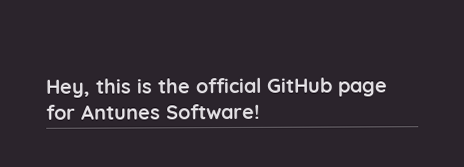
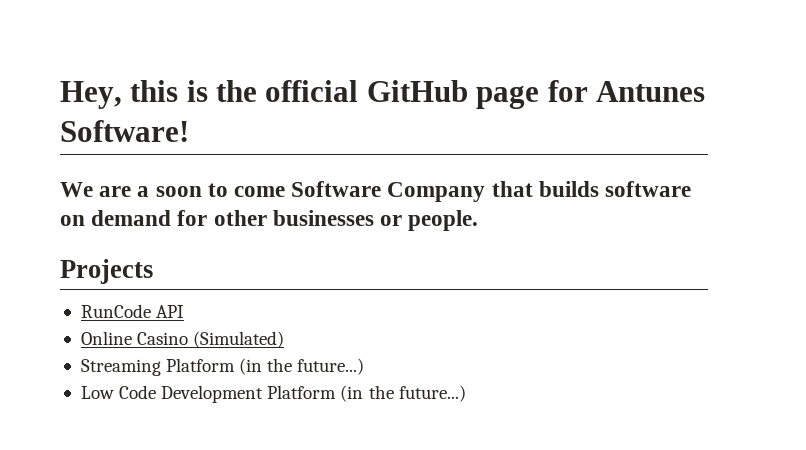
+ We are a soon to come Software Company that builds software on demand for other businesses or people.
+ Projects
+ RunCode API
+ Online Casino (Simulated)
+ Streaming Platform (in the future...)
+ Low Code Development Platform (in the future...)

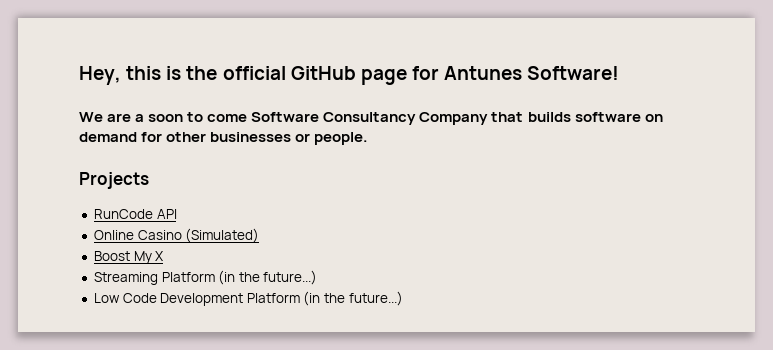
- We are a soon to come Software Company that builds software on demand for other businesses or people.
+ We are a soon to come Software Consultancy Company that builds software on demand for other businesses or people.
+ Boost My X

